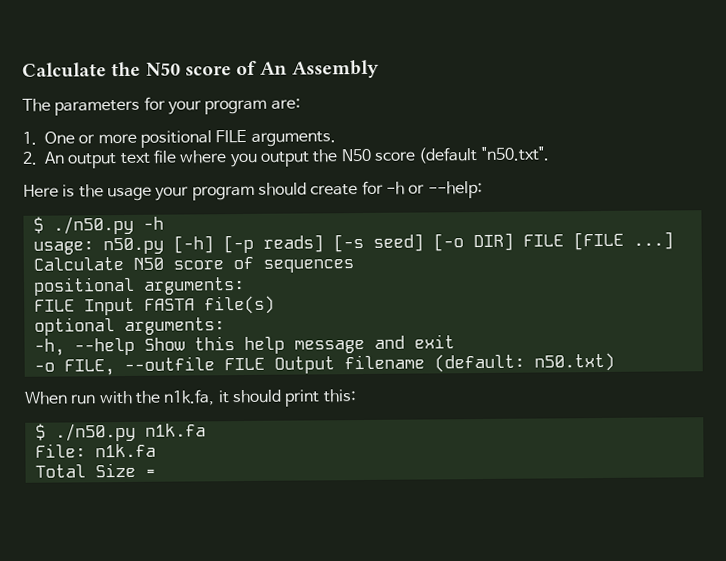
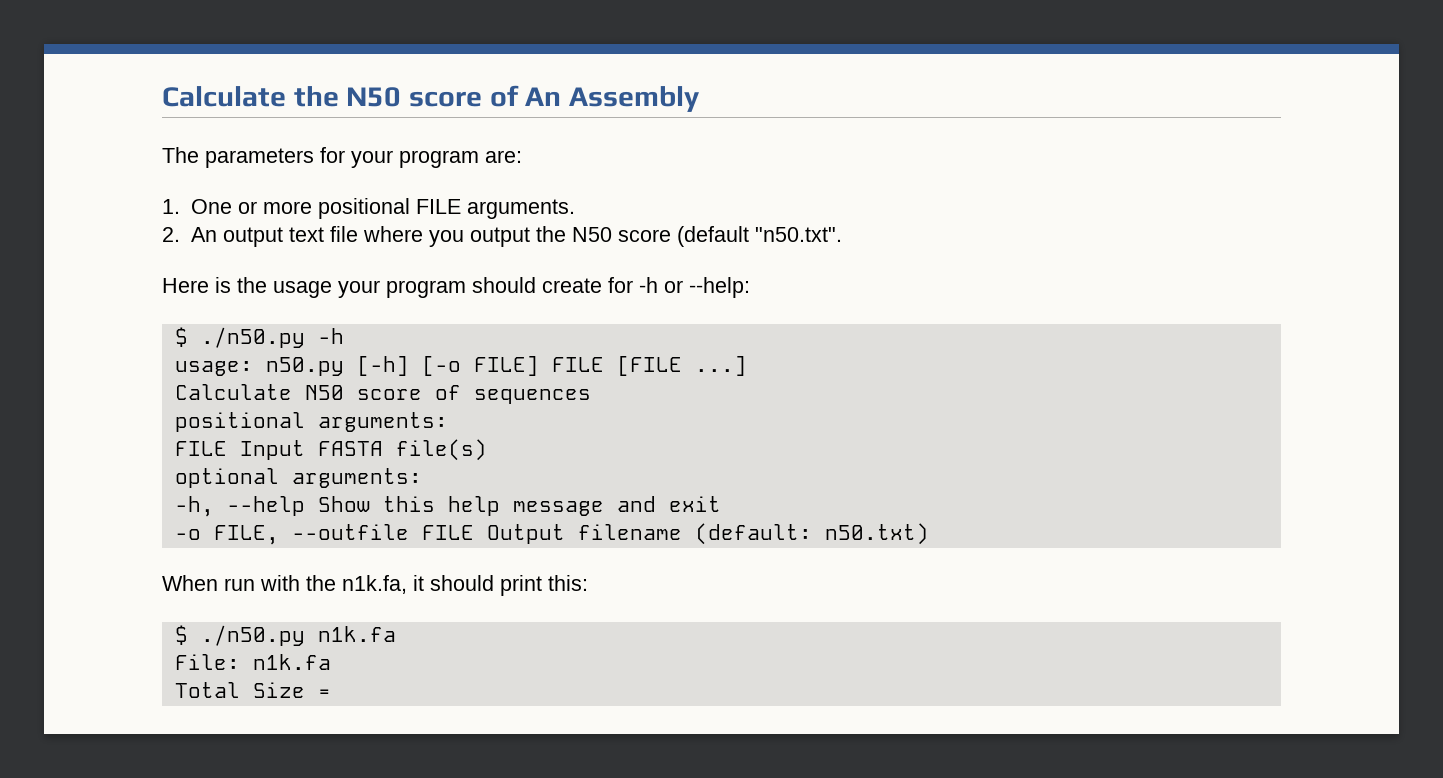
- usage: n50.py [-h] [-p reads] [-s seed] [-o DIR] FILE [FILE ...]
+ usage: n50.py [-h] [-o FILE] FILE [FILE ...]

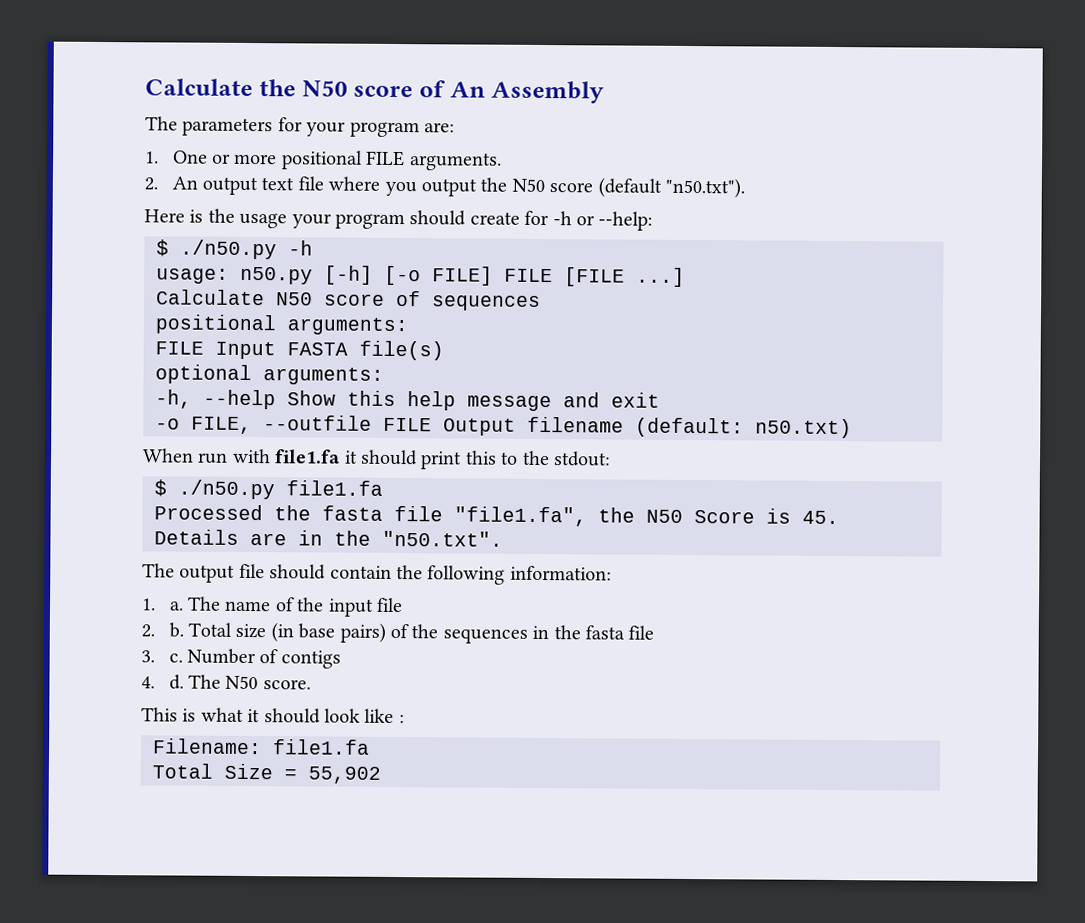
- 2. An output text file where you output the N50 score (default "n50.txt".
+ 2. An output text file where you output the N50 score (default "n50.txt").
- When run with the n1k.fa, it should print this:
- $ ./n50.py n1k.fa
- File: n1k.fa
+ When run with file1.fa it should print this to the stdout:
+ $ ./n50.py file1.fa
+ Processed the fasta file "file1.fa", the N50 Score is 45. Details are in the "n50.txt".
+ The output file should contain the following information:
+ 1. a. The name of the input file
+ 2. b. Total size (in base pairs) of the sequences in the fasta file
+ 3. c. Number of contigs
+ 4. d. The N50 score.
+ This is what it should look like :
+ Filename: file1.fa
- Total Size =
+ Total Size = 55,902

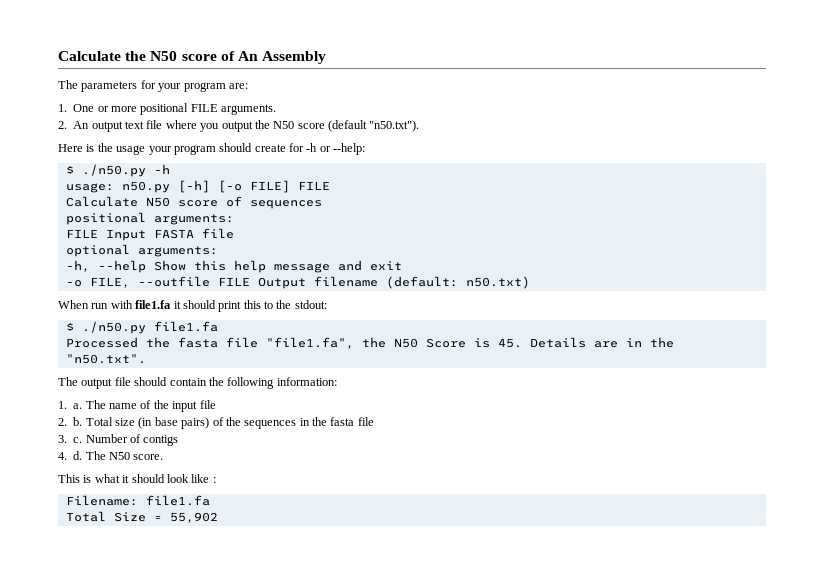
- usage: n50.py [-h] [-o FILE] FILE [FILE ...]
+ usage: n50.py [-h] [-o FILE] FILE
- FILE Input FASTA file(s)
+ FILE Input FASTA file

